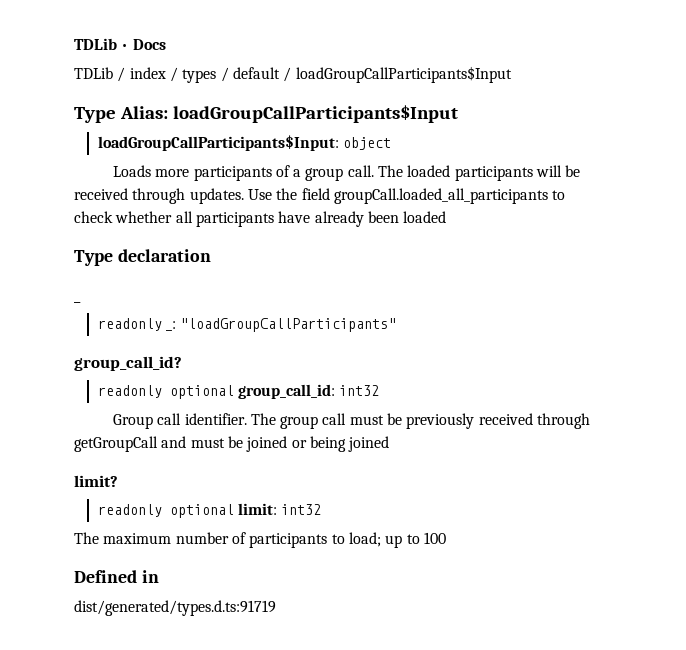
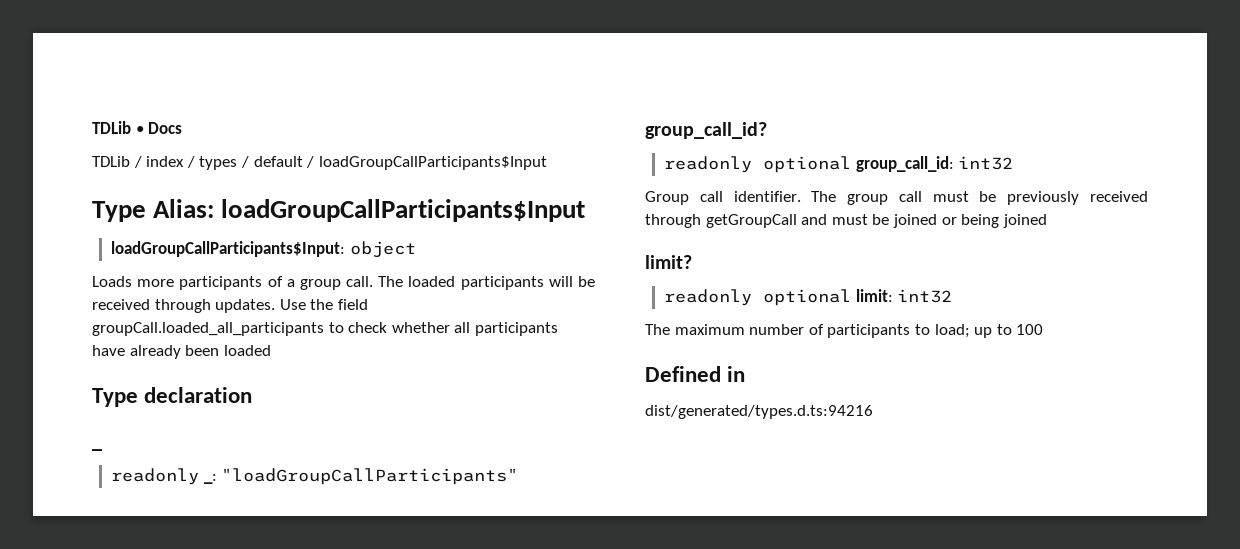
- dist/generated/types.d.ts:91719
+ dist/generated/types.d.ts:94216

